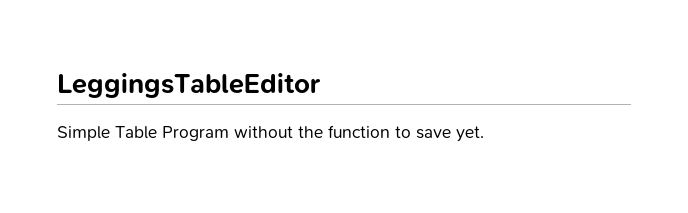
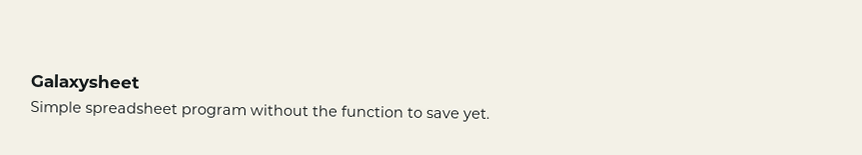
- LeggingsTableEditor
+ Galaxysheet
- Simple Table Program without the function to save yet.
+ Simple spreadsheet program without the function to save yet.

